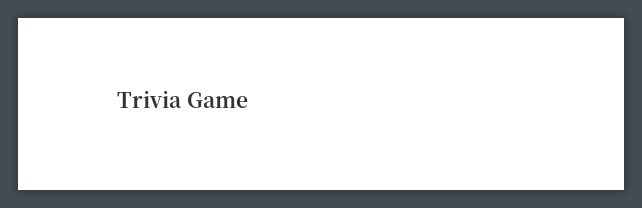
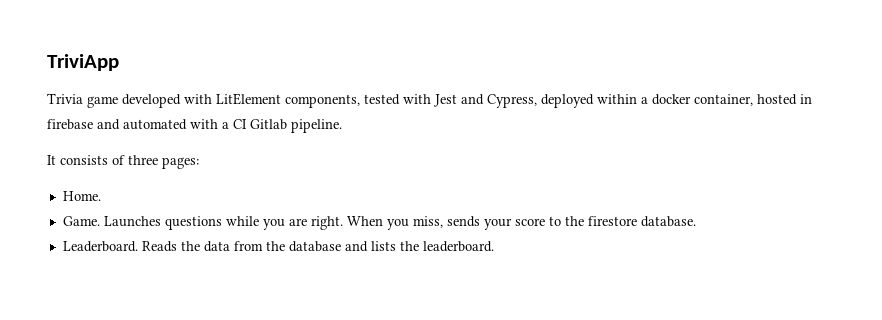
- Trivia Game
+ TriviApp
+ Trivia game developed with LitElement components, tested with Jest and Cypress, deployed within a docker container, hosted in firebase and automated with a CI Gitlab pipeline.
+ It consists of three pages:
+ Home.
+ Game. Launches questions while you are right. When you miss, sends your score to the firestore database.
+ Leaderboard. Reads the data from the database and lists the leaderboard.

